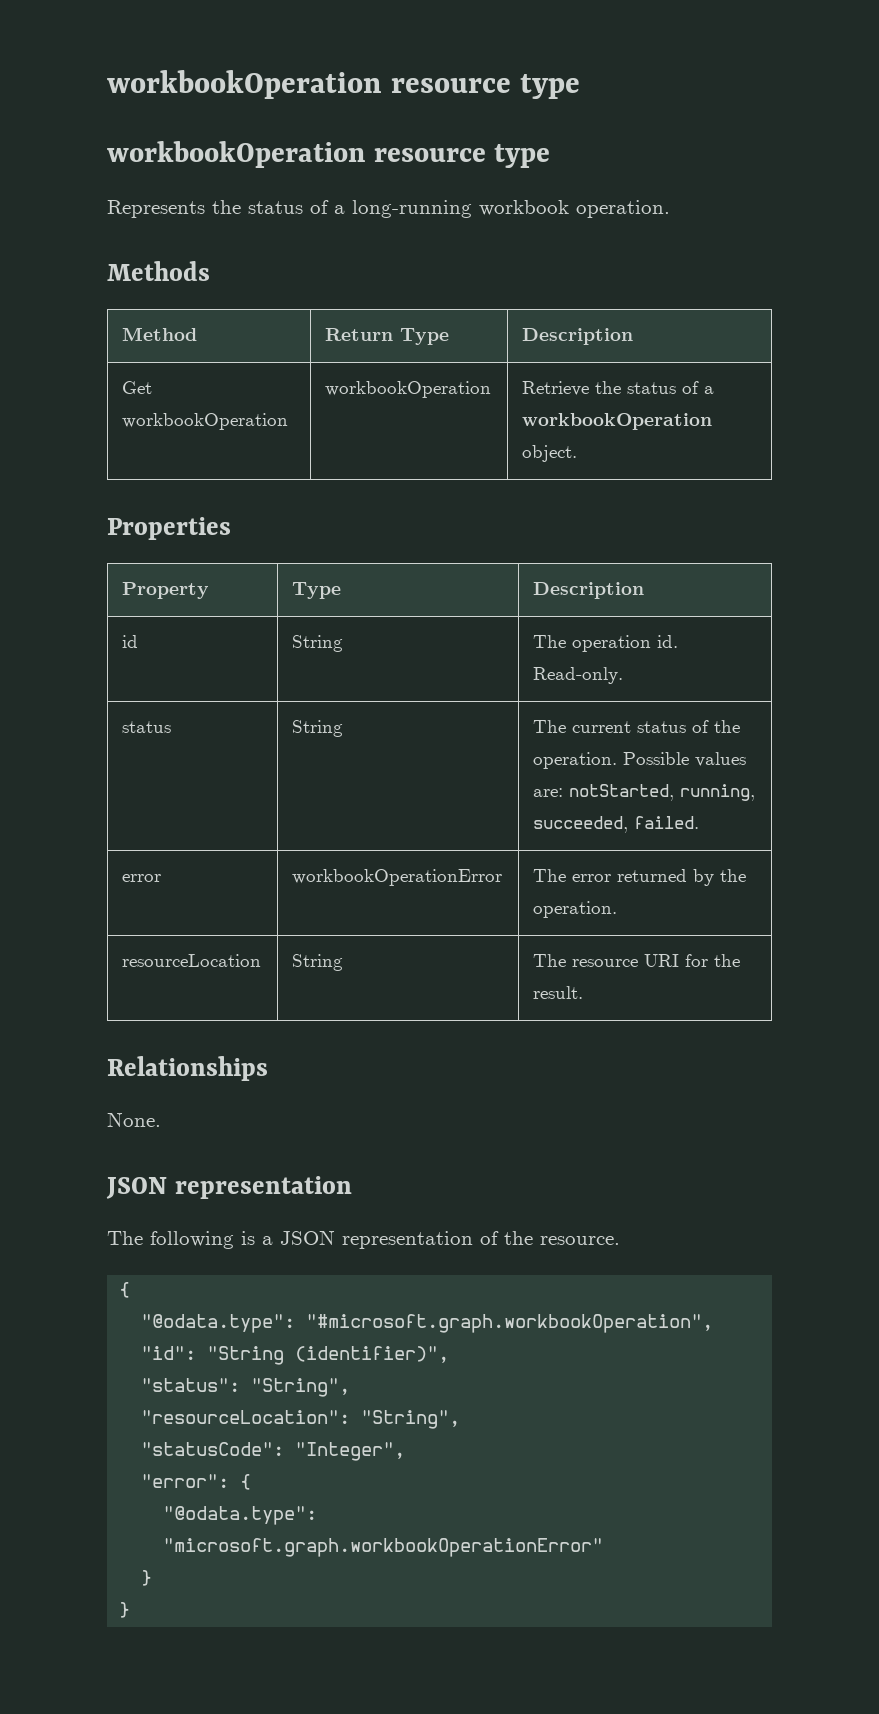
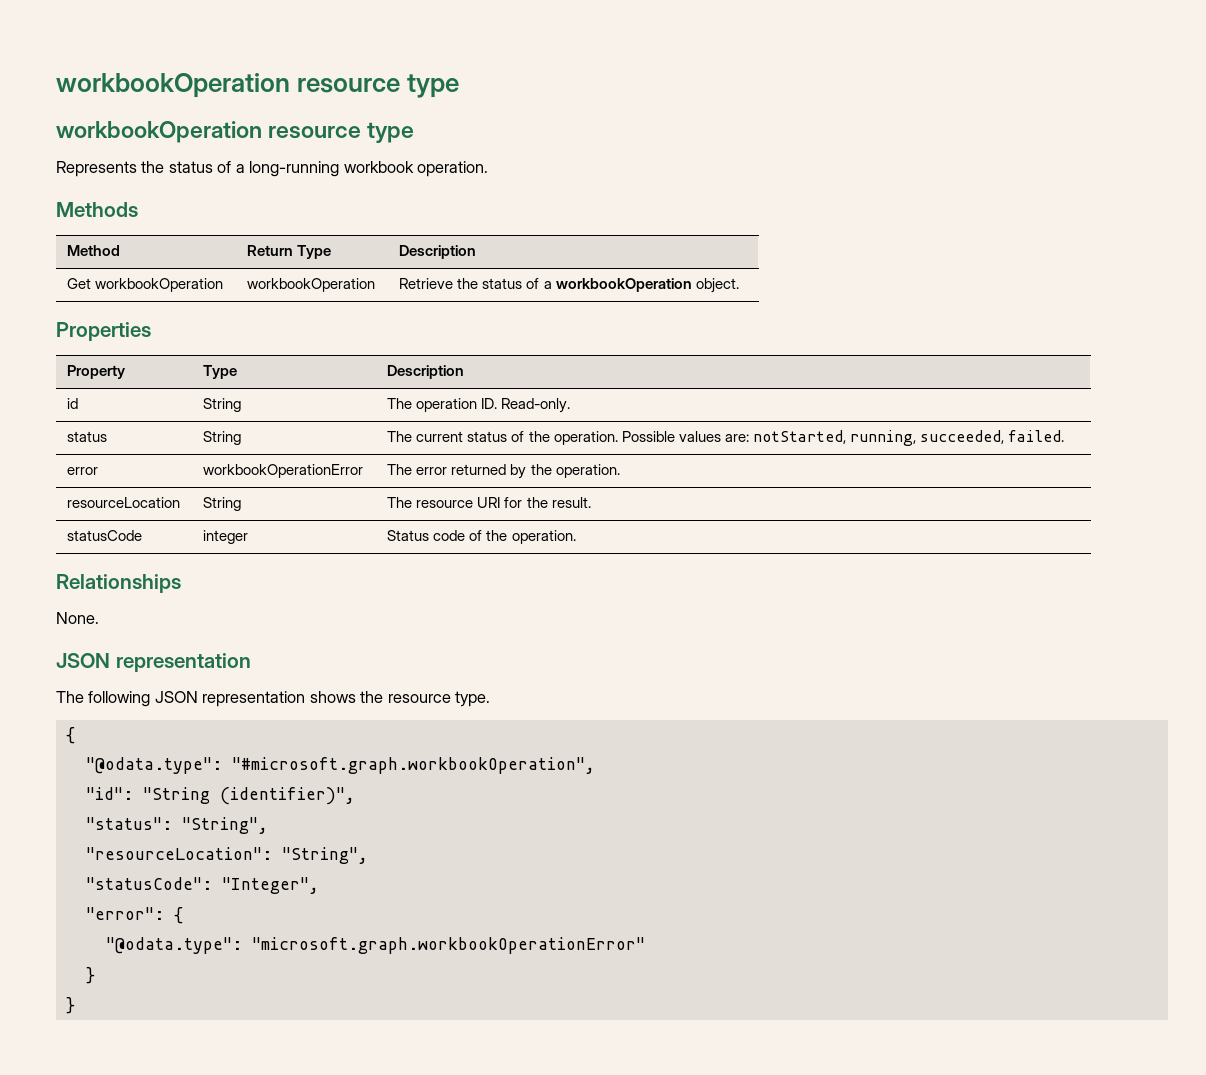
- id | String | The operation id. Read-only.
+ id | String | The operation ID. Read-only.
+ statusCode | integer | Status code of the operation.
- The following is a JSON representation of the resource.
+ The following JSON representation shows the resource type.

